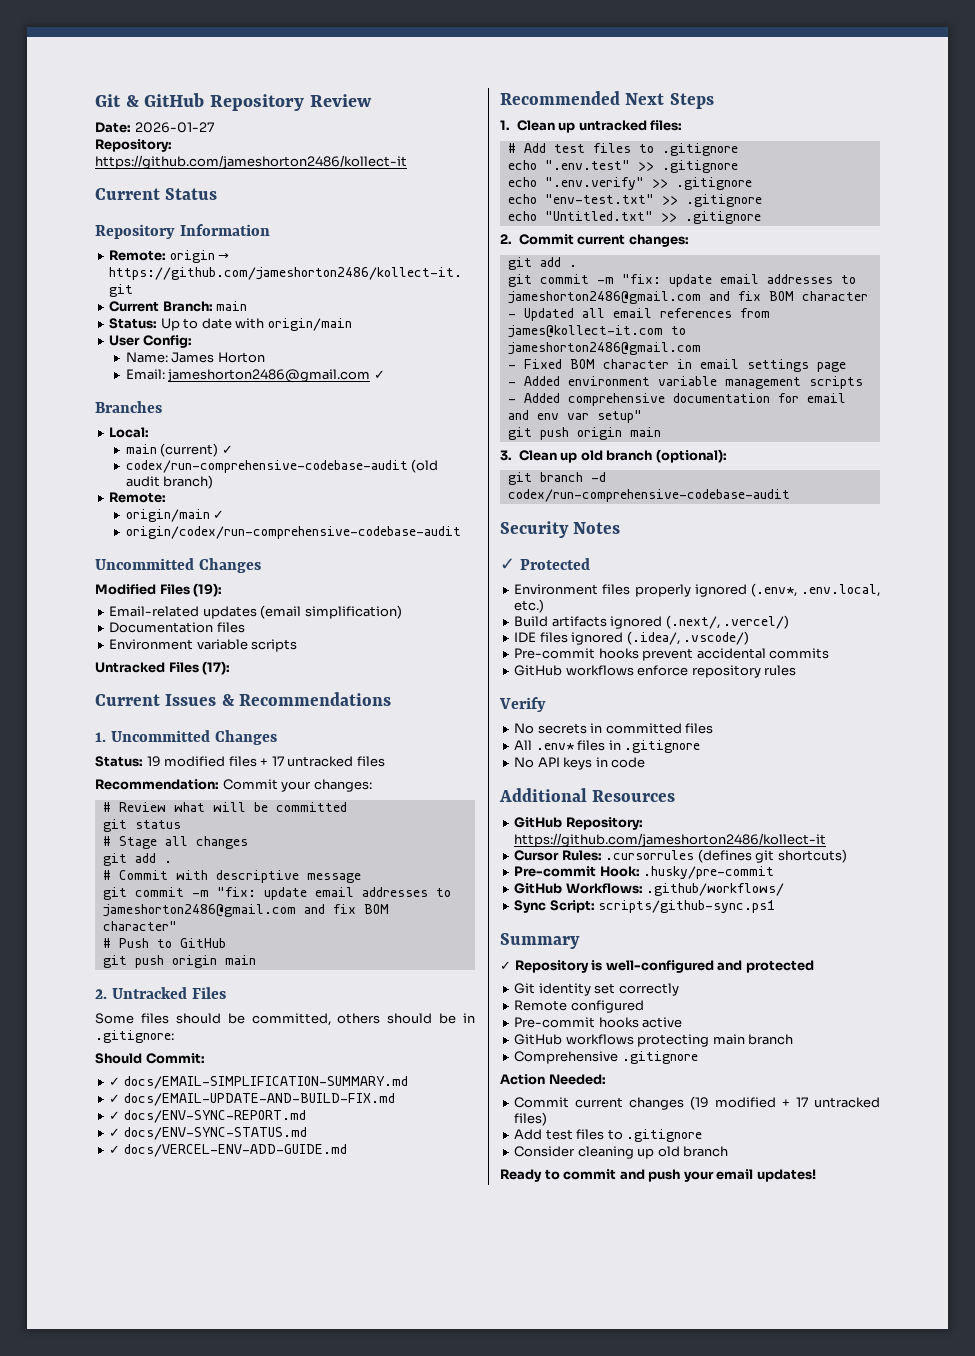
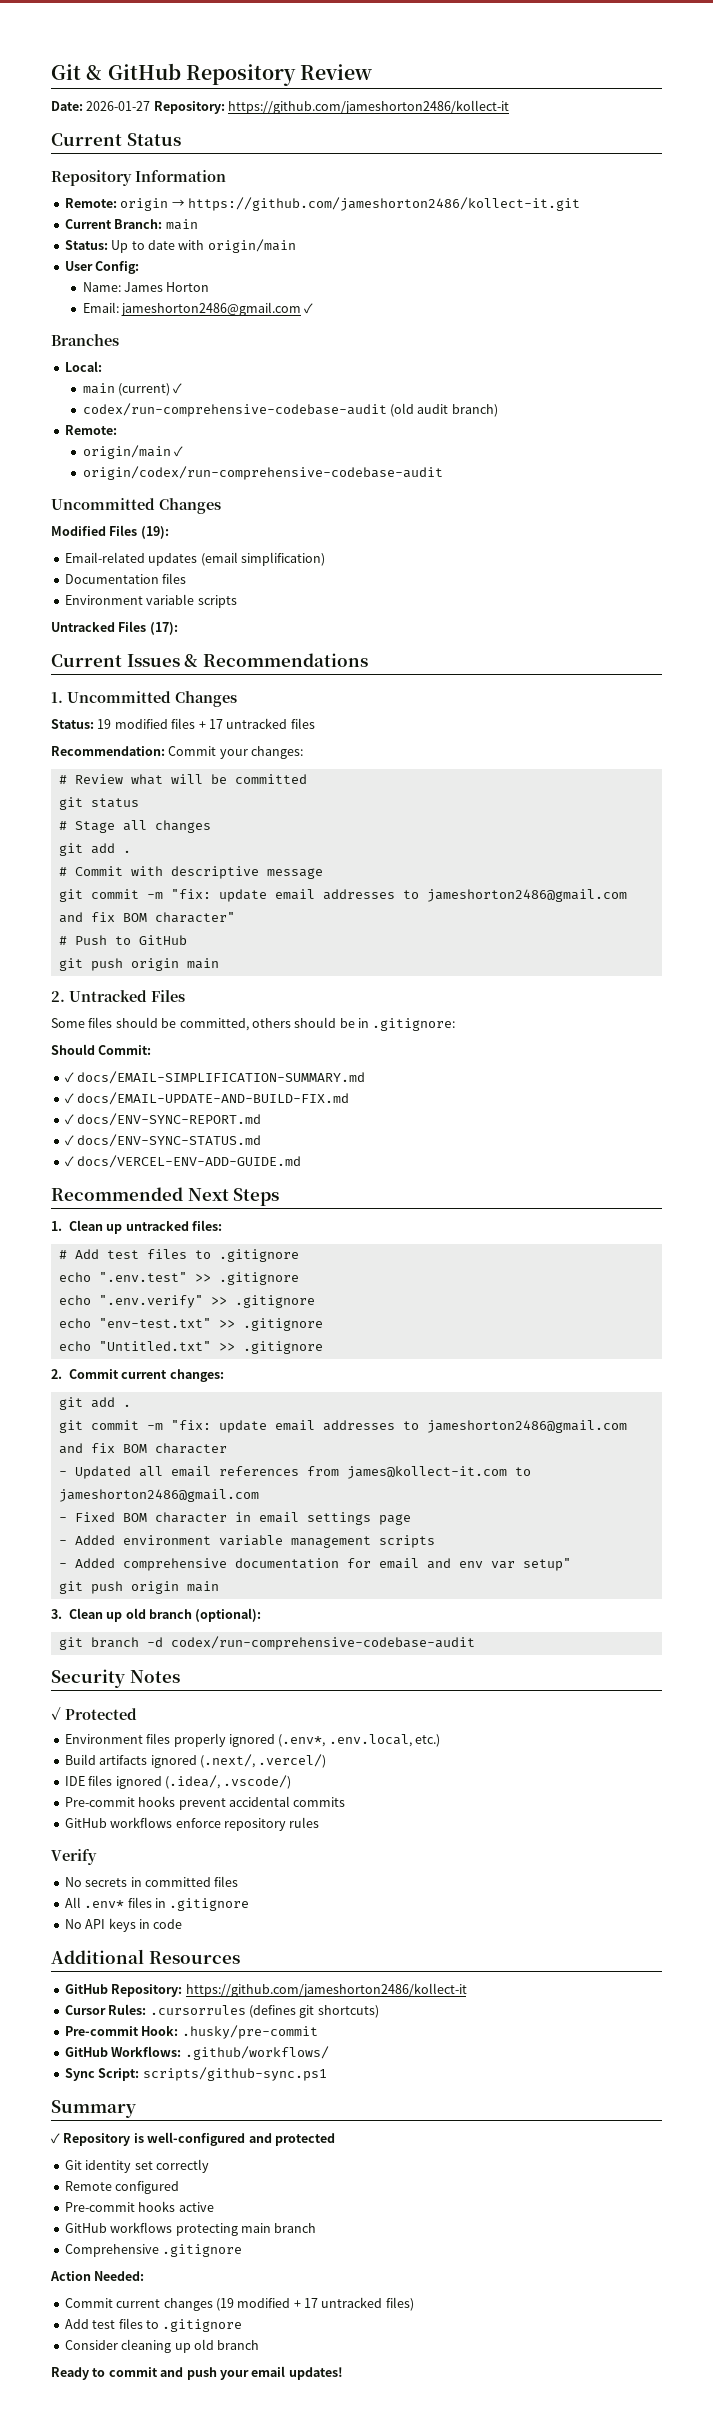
- Date: 2026-01-27
- Repository: https://github.com/jameshorton2486/kollect-it
+ Date: 2026-01-27 Repository: https://github.com/jameshorton2486/kollect-it

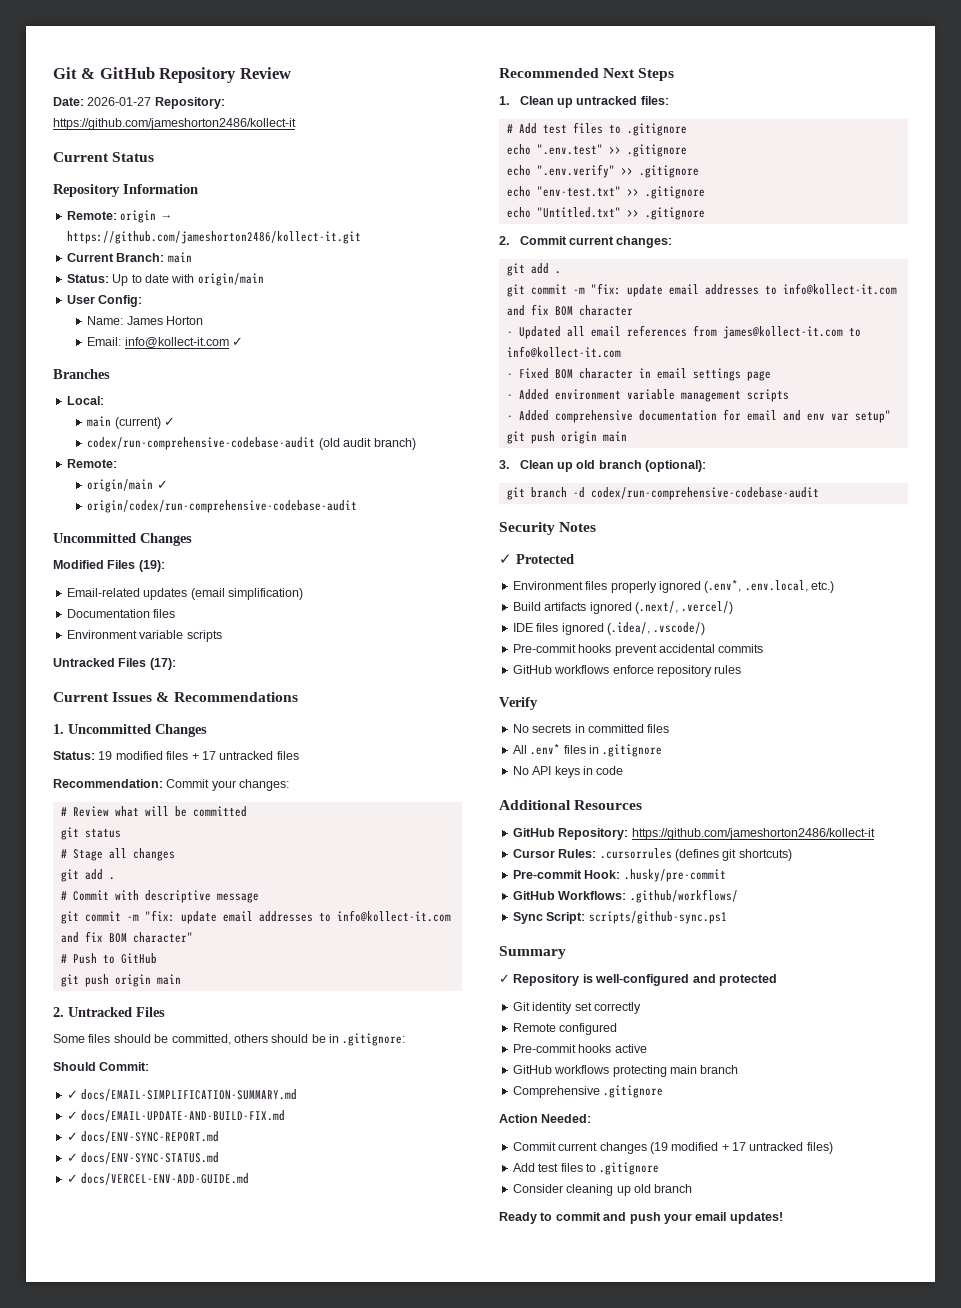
- Email: jameshorton2486@gmail.com ✓
+ Email: info@kollect-it.com ✓
- git commit -m "fix: update email addresses to jameshorton2486@gmail.com and fix BOM character"
+ git commit -m "fix: update email addresses to info@kollect-it.com and fix BOM character"
- git commit -m "fix: update email addresses to jameshorton2486@gmail.com and fix BOM character
+ git commit -m "fix: update email addresses to info@kollect-it.com and fix BOM character
- - Updated all email references from james@kollect-it.com to jameshorton2486@gmail.com
+ - Updated all email references from james@kollect-it.com to info@kollect-it.com

